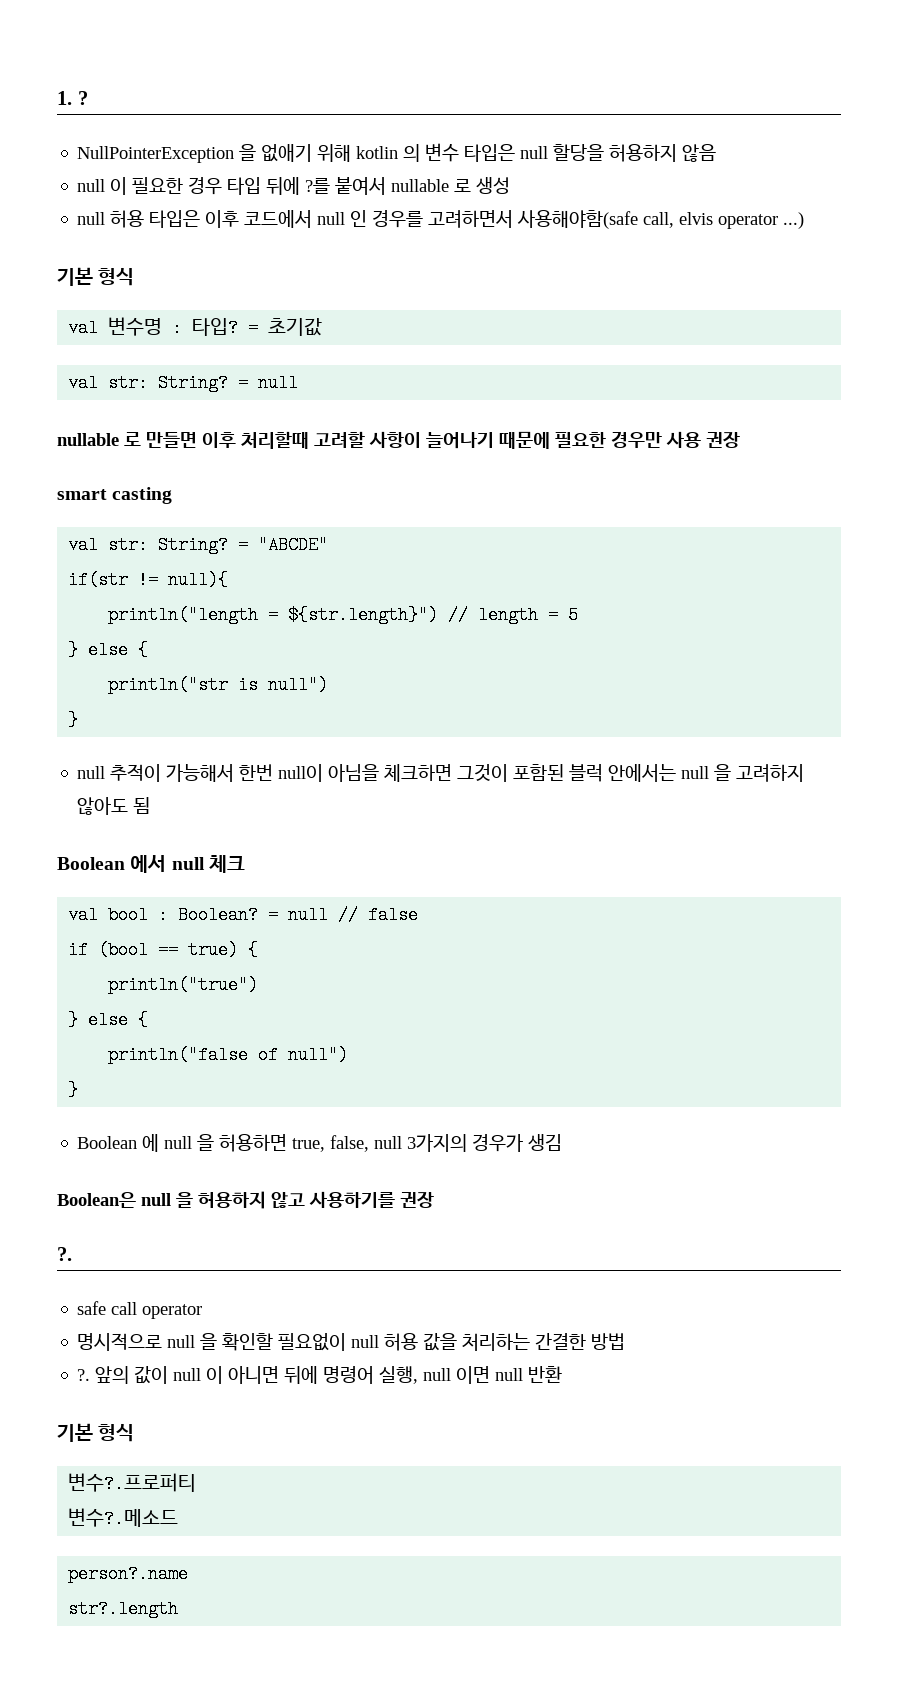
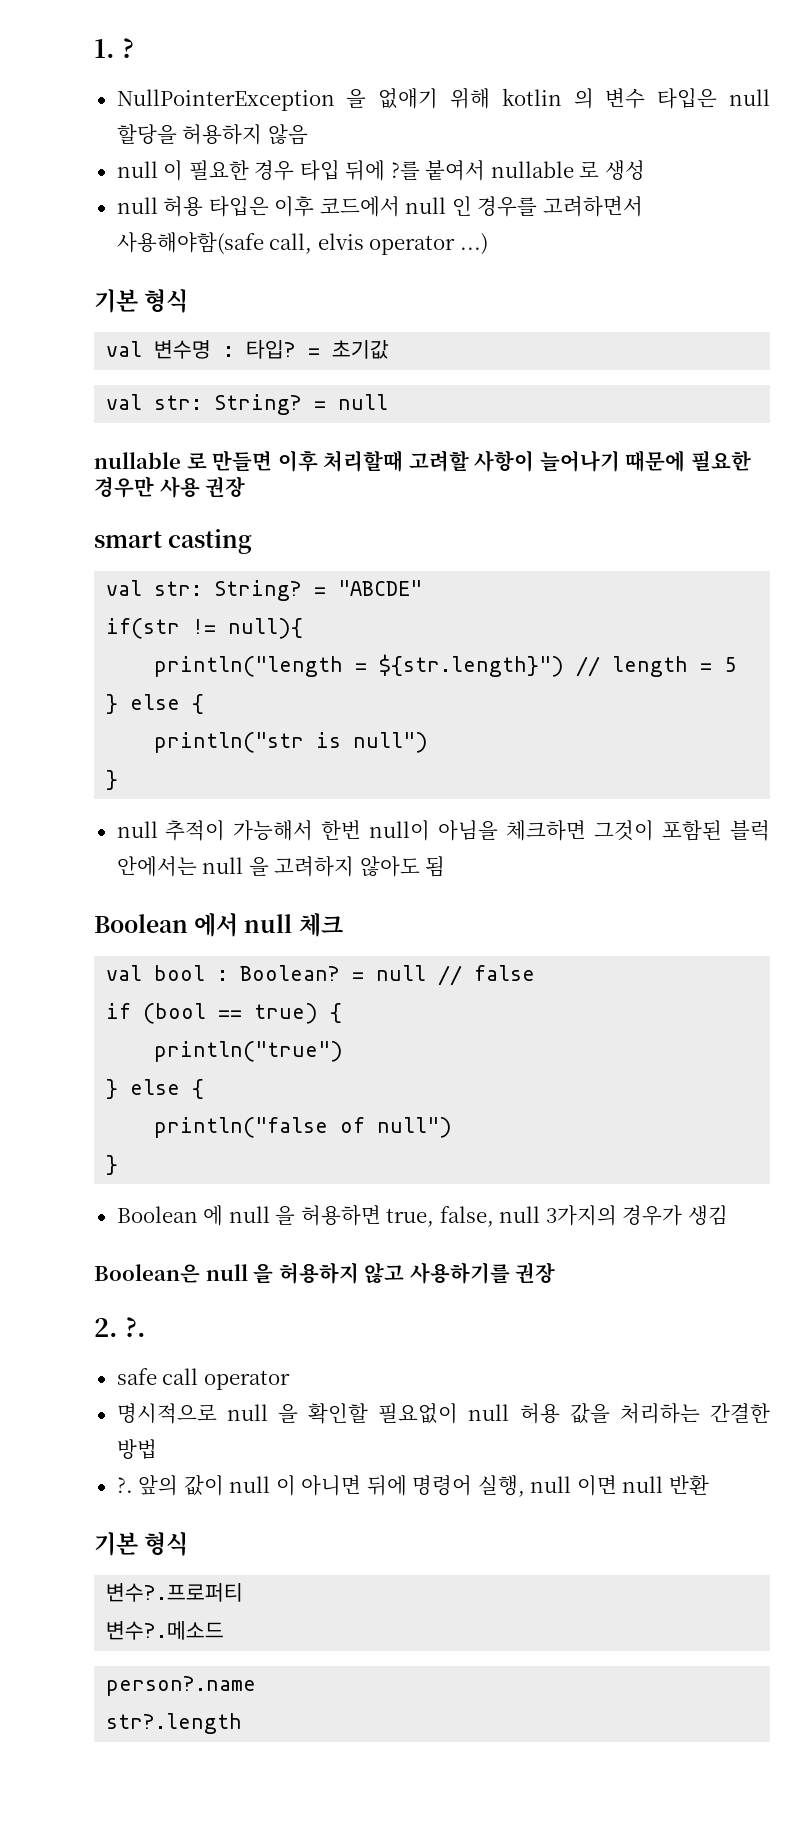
  Boolean은 null 을 허용하지 않고 사용하기를 권장
- ?.
+ 2. ?.

